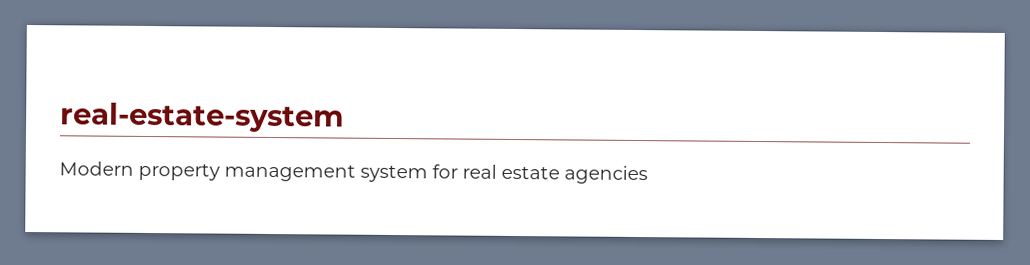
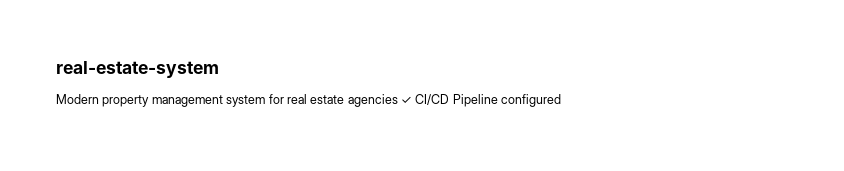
- Modern property management system for real estate agencies
+ Modern property management system for real estate agencies ✓ CI/CD Pipeline configured

